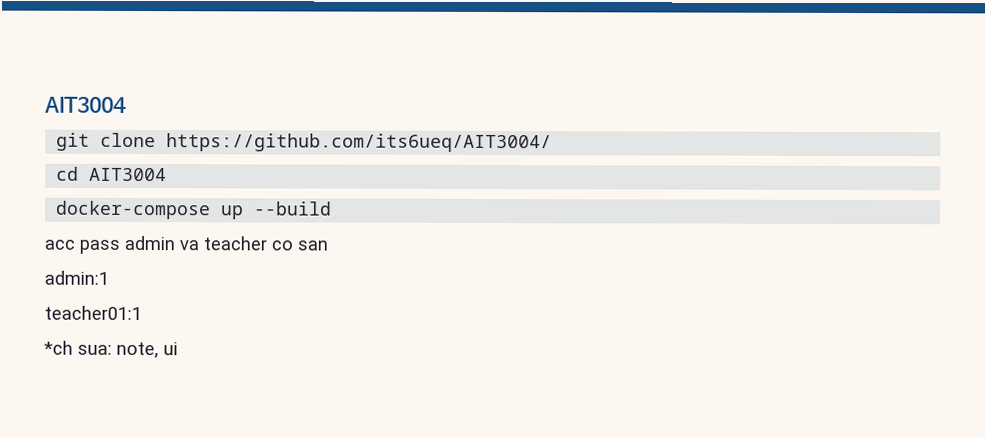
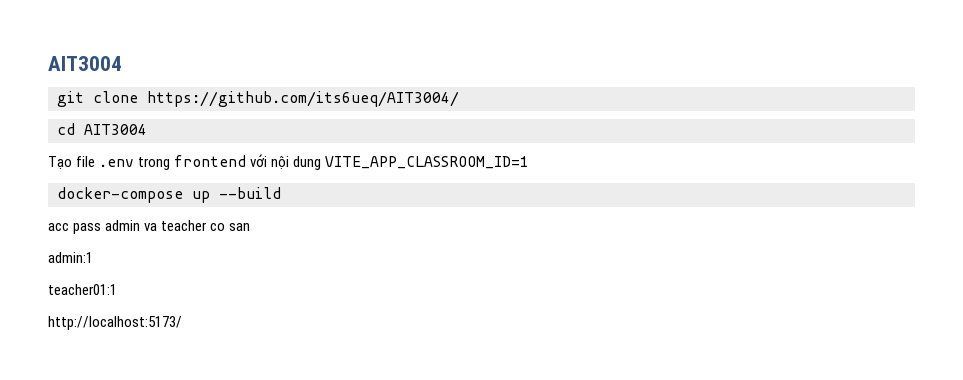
+ Tạo file .env trong frontend với nội dung VITE_APP_CLASSROOM_ID=1
- *ch sua: note, ui
+ http://localhost:5173/

